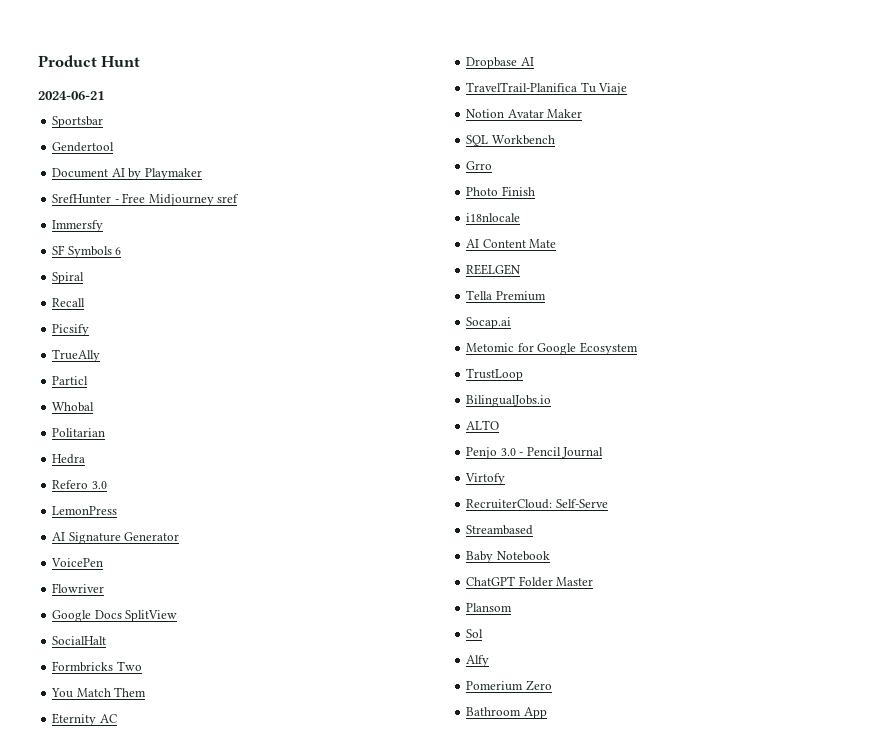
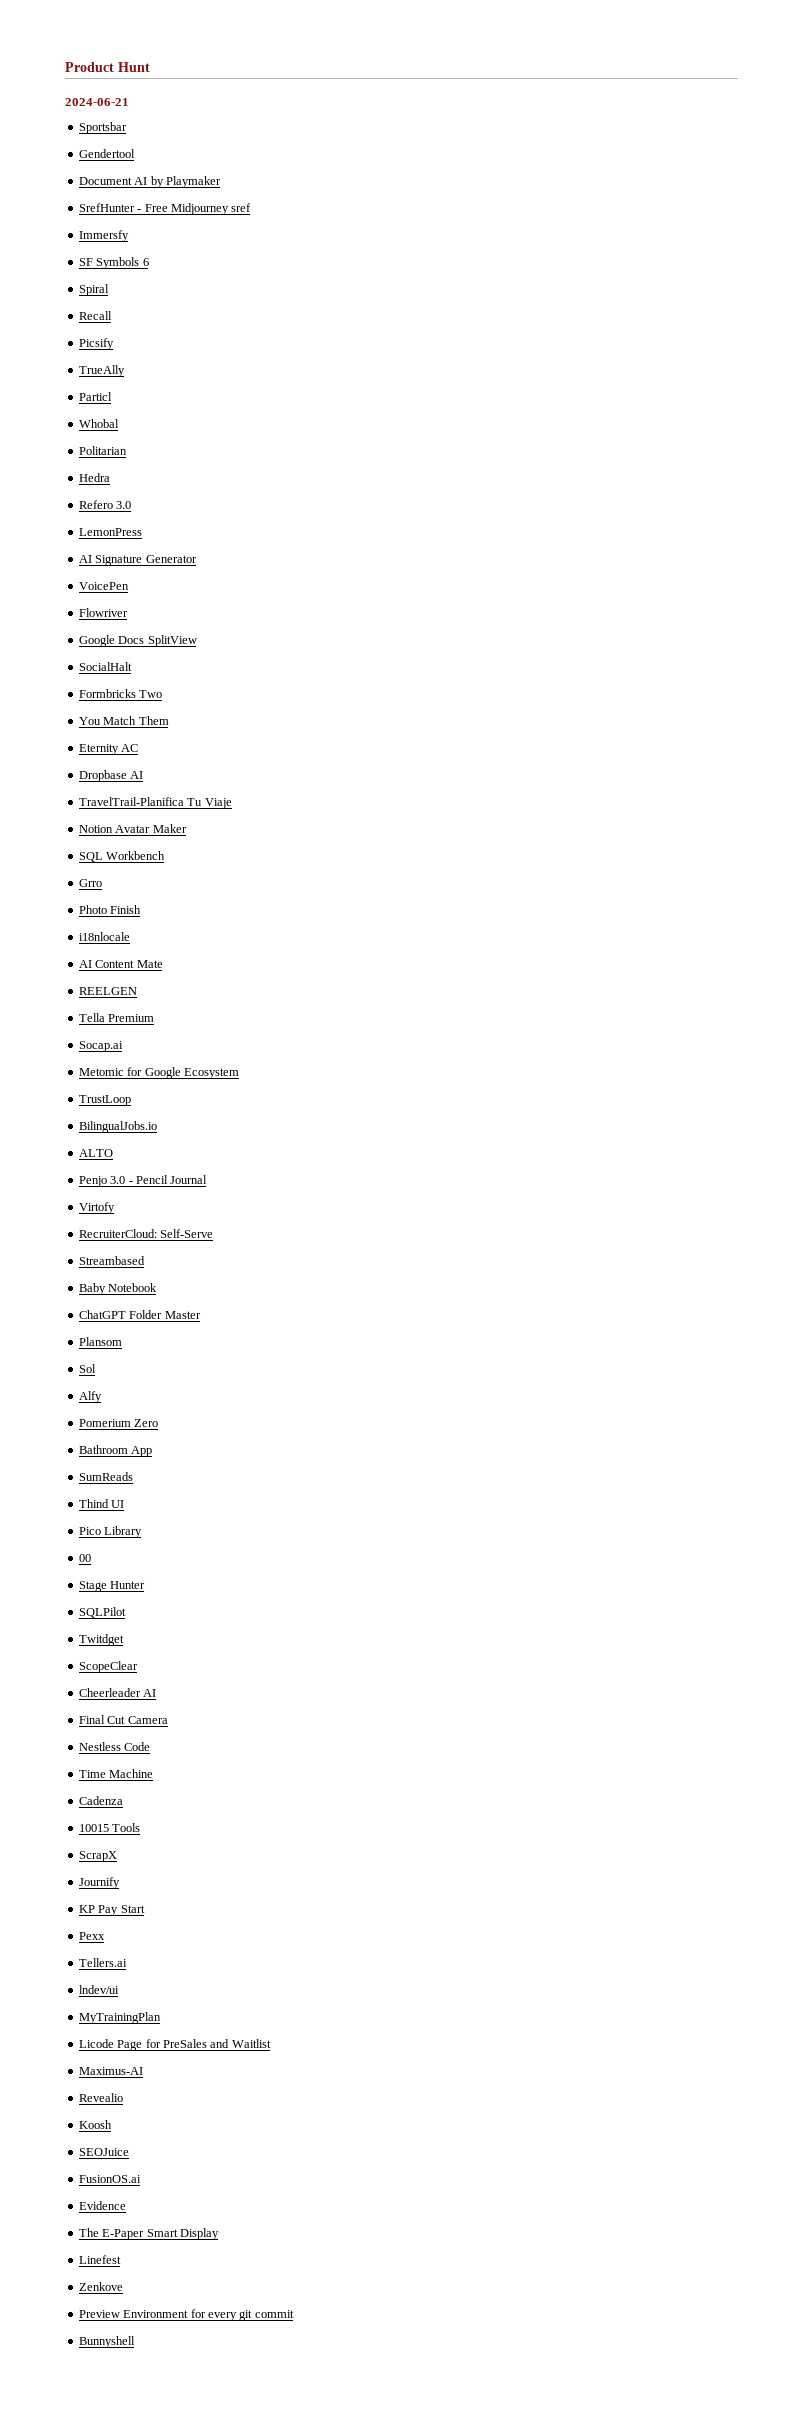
+ SumReads
+ Thind UI
+ Pico Library
+ 00
+ Stage Hunter
+ SQLPilot
+ Twitdget
+ ScopeClear
+ Cheerleader AI
+ Final Cut Camera
+ Nestless Code
+ Time Machine
+ Cadenza
+ 10015 Tools
+ ScrapX
+ Journify
+ KP Pay Start
+ Pexx
+ Tellers.ai
+ lndev/ui
+ MyTrainingPlan
+ Licode Page for PreSales and Waitlist
+ Maximus-AI
+ Revealio
+ Koosh
+ SEOJuice
+ FusionOS.ai
+ Evidence
+ The E-Paper Smart Display
+ Linefest
+ Zenkove
+ Preview Environment for every git commit
+ Bunnyshell

